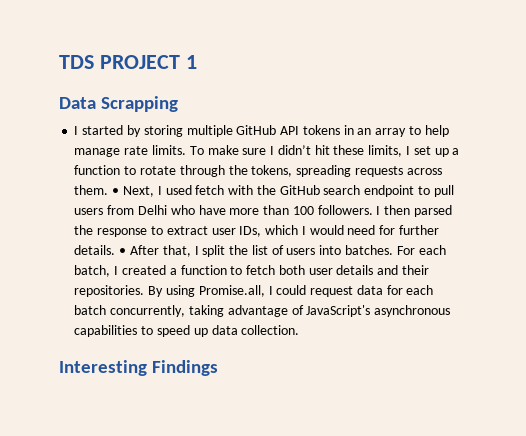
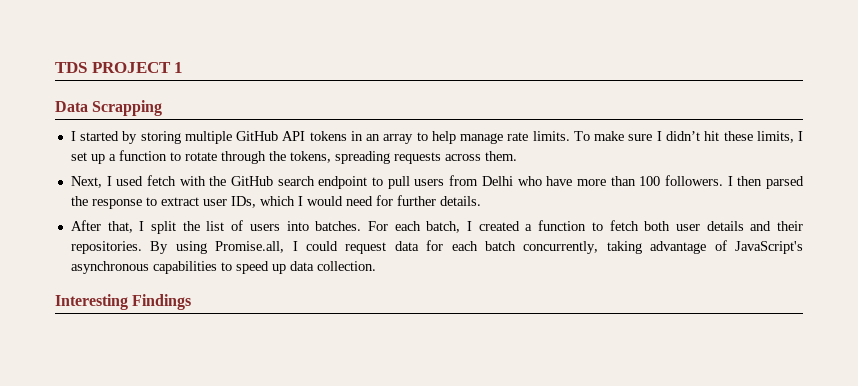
- To make sure I didn’t hit these limits, I set up a function to rotate through the tokens, spreading requests across them. • Next, I used fetch with the GitHub search endpoint to pull users from Delhi who have more than 100 followers.
+ To make sure I didn’t hit these limits, I set up a function to rotate through the tokens, spreading requests across them.
+ Next, I used fetch with the GitHub search endpoint to pull users from Delhi who have more than 100 followers.
- I then parsed the response to extract user IDs, which I would need for further details. • After that, I split the list of users into batches.
+ I then parsed the response to extract user IDs, which I would need for further details.
+ After that, I split the list of users into batches.

